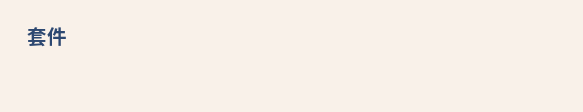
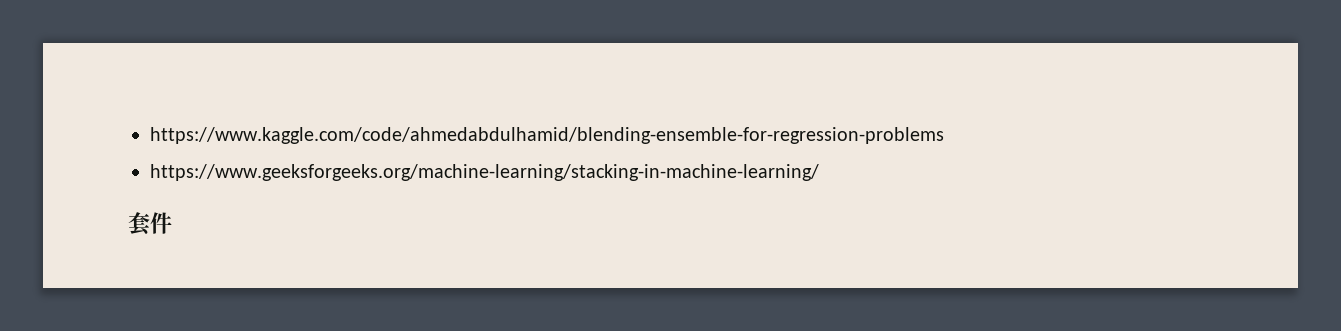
+ https://www.kaggle.com/code/ahmedabdulhamid/blending-ensemble-for-regression-problems
+ https://www.geeksforgeeks.org/machine-learning/stacking-in-machine-learning/

